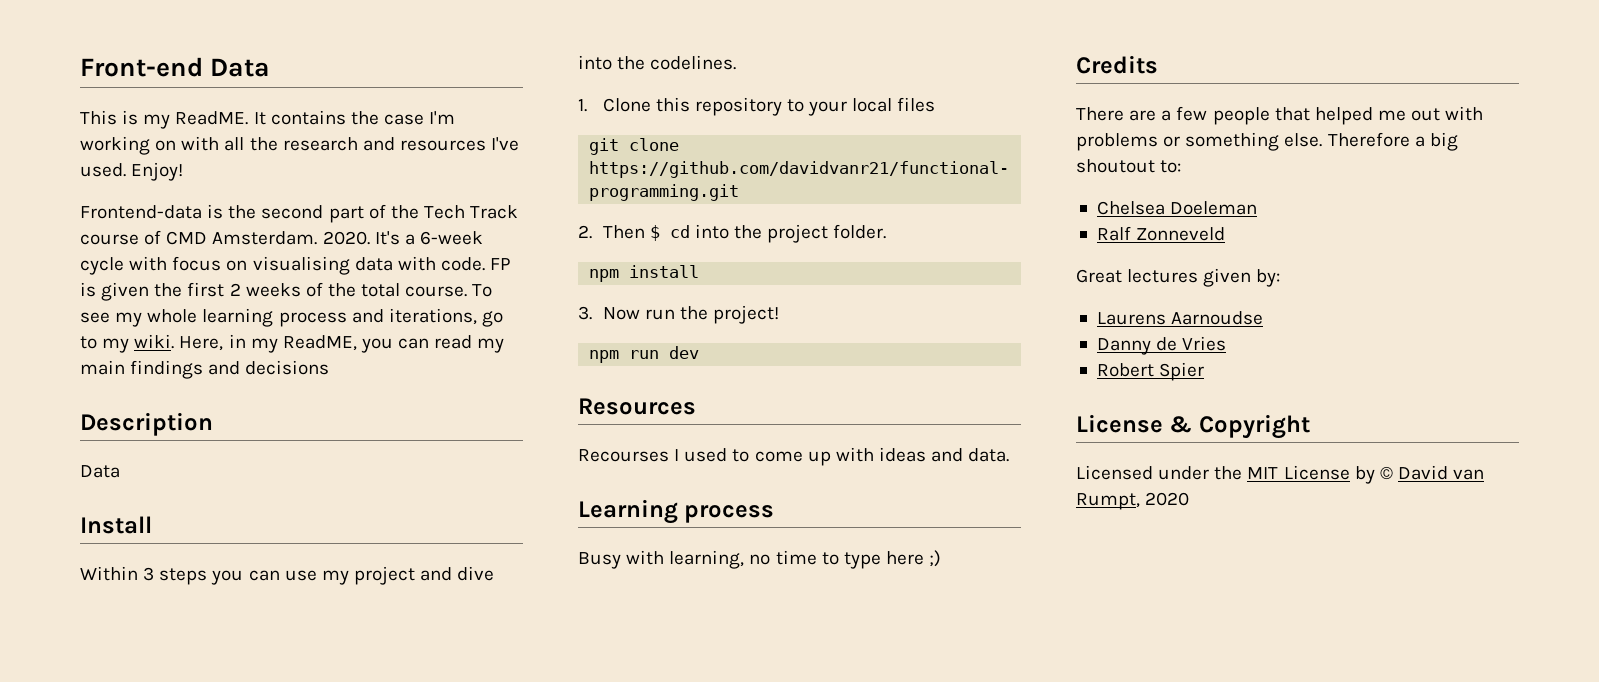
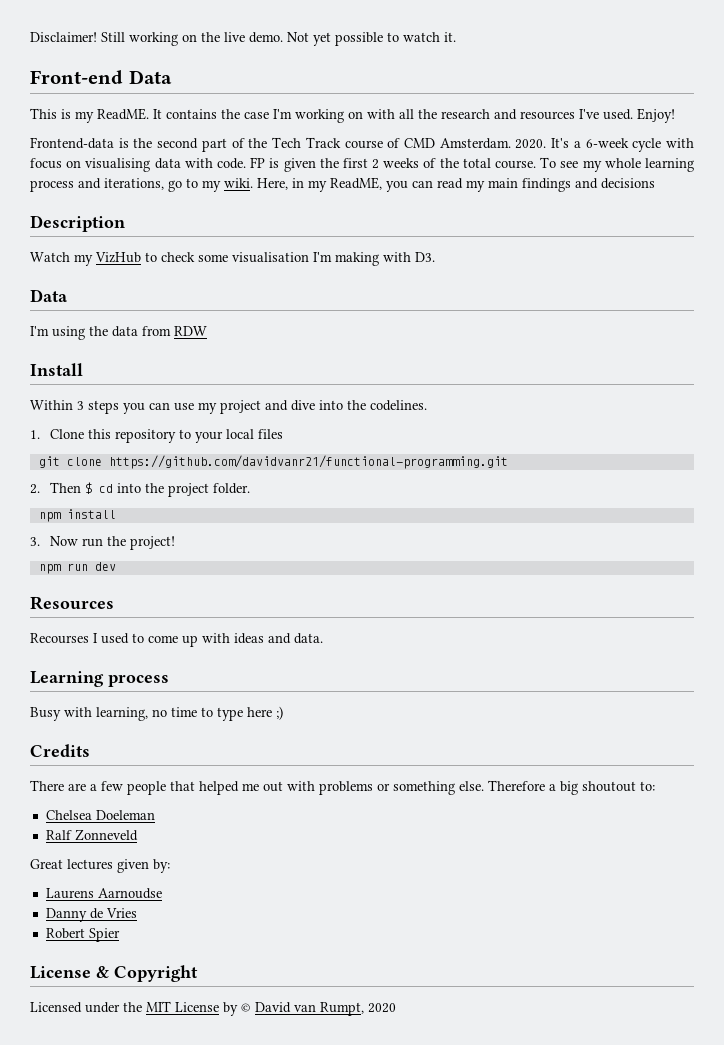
+ Disclaimer! Still working on the live demo. Not yet possible to watch it.
  Description
+ Watch my VizHub to check some visualisation I'm making with D3.
  Data
+ I'm using the data from RDW

